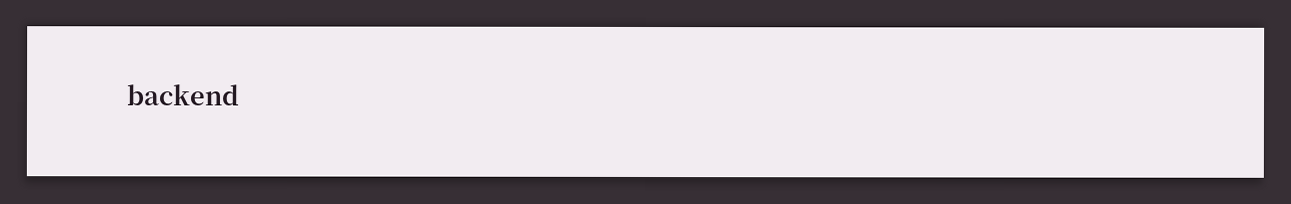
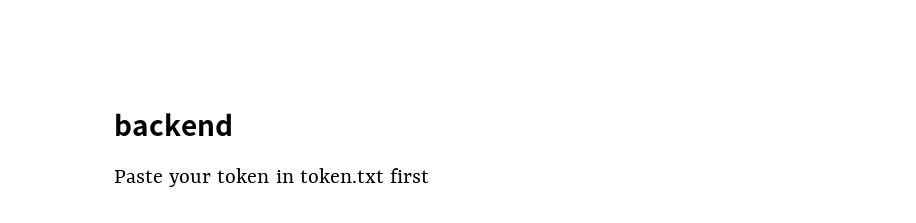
+ Paste your token in token.txt first

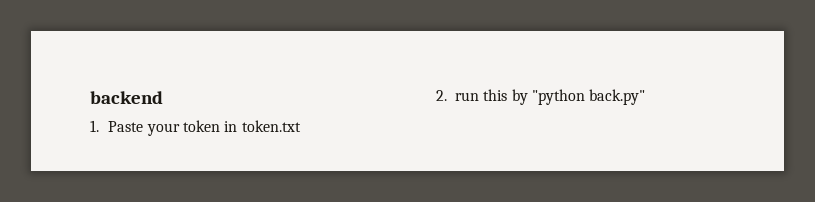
- Paste your token in token.txt first
+ 1. Paste your token in token.txt
+ 2. run this by "python back.py"

